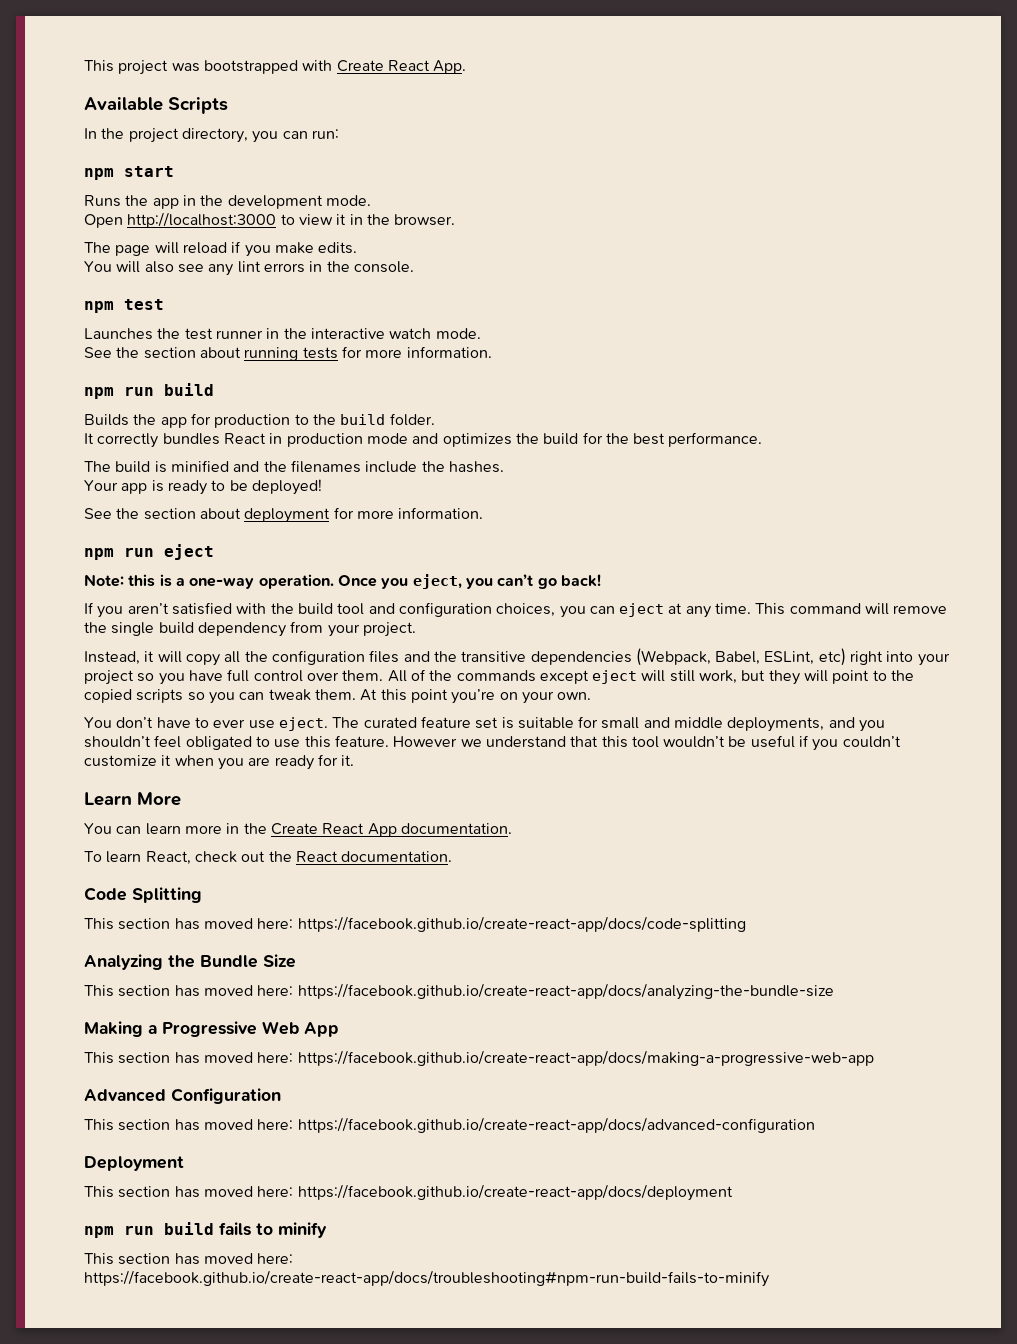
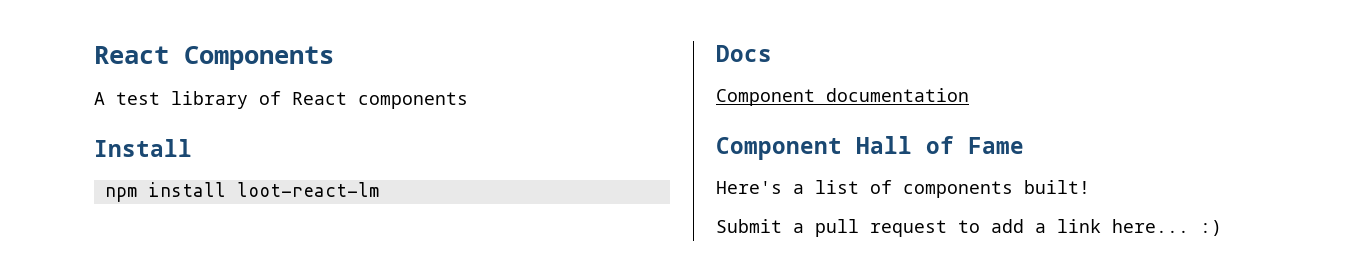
- This project was bootstrapped with Create React App.
- Available Scripts
- In the project directory, you can run:
- npm start
- Runs the app in the development mode.
- Open http://localhost:3000 to view it in the browser.
- The page will reload if you make edits.
- You will also see any lint errors in the console.
- npm test
- Launches the test runner in the interactive watch mode.
- See the section about running tests for more information.
- npm run build
- Builds the app for production to the build folder.
- It correctly bundles React in production mode and optimizes the build for the best performance.
- The build is minified and the filenames include the hashes.
- Your app is ready to be deployed!
- See the section about deployment for more information.
- npm run eject
- Note: this is a one-way operation. Once you eject, you can’t go back!
- If you aren’t satisfied with the build tool and configuration choices, you can eject at any time. This command will remove the single build dependency from your project.
- Instead, it will copy all the configuration files and the transitive dependencies (Webpack, Babel, ESLint, etc) right into your project so you have full control over them. All of the commands except eject will still work, but they will point to the copied scripts so you can tweak them. At this point you’re on your own.
- You don’t have to ever use eject. The curated feature set is suitable for small and middle deployments, and you shouldn’t feel obligated to use this feature. However we understand that this tool wouldn’t be useful if you couldn’t customize it when you are ready for it.
- Learn More
- You can learn more in the Create React App documentation.
- To learn React, check out the React documentation.
- Code Splitting
- This section has moved here: https://facebook.github.io/create-react-app/docs/code-splitting
- Analyzing the Bundle Size
- This section has moved here: https://facebook.github.io/create-react-app/docs/analyzing-the-bundle-size
- Making a Progressive Web App
- This section has moved here: https://facebook.github.io/create-react-app/docs/making-a-progressive-web-app
- Advanced Configuration
- This section has moved here: https://facebook.github.io/create-react-app/docs/advanced-configuration
- Deployment
- This section has moved here: https://facebook.github.io/create-react-app/docs/deployment
- npm run build fails to minify
- This section has moved here: https://facebook.github.io/create-react-app/docs/troubleshooting#npm-run-build-fails-to-minify
+ React Components
+ A test library of React components
+ Install
+ npm install loot-react-lm
+ Docs
+ Component documentation
+ Component Hall of Fame
+ Here's a list of components built!
+ Submit a pull request to add a link here... :)

